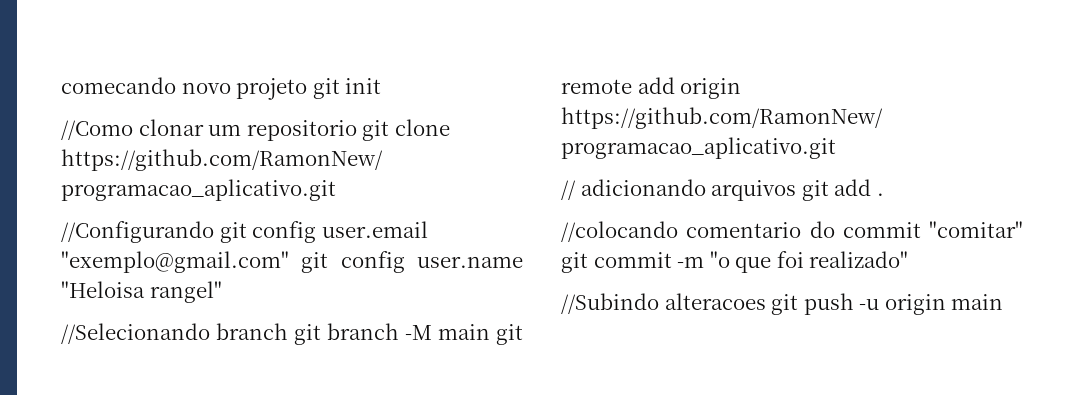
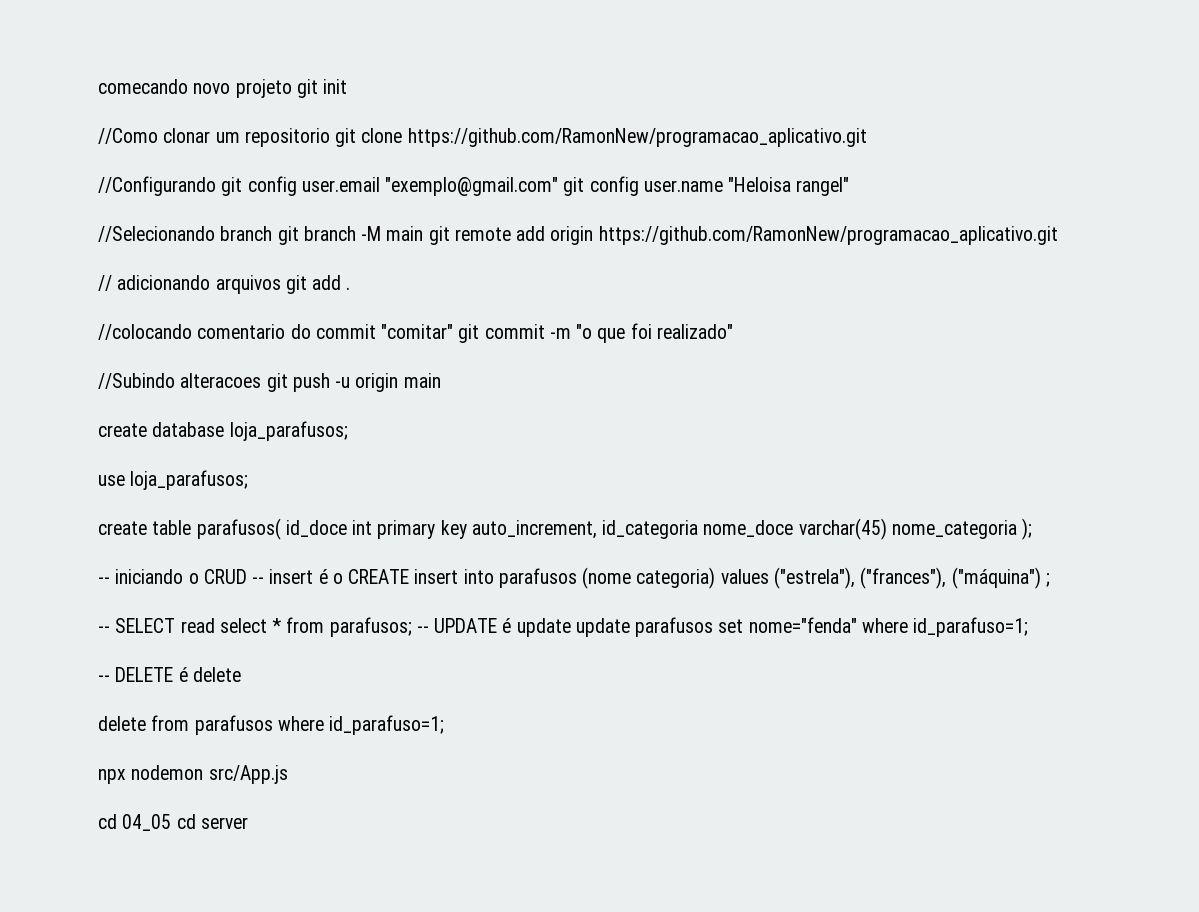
+ create database loja_parafusos;
+ use loja_parafusos;
+ create table parafusos( id_doce int primary key auto_increment, id_categoria nome_doce varchar(45) nome_categoria );
+ -- iniciando o CRUD -- insert é o CREATE insert into parafusos (nome categoria) values ("estrela"), ("frances"), ("máquina") ;
+ -- SELECT read select * from parafusos; -- UPDATE é update update parafusos set nome="fenda" where id_parafuso=1;
+ -- DELETE é delete
+ delete from parafusos where id_parafuso=1;
+ npx nodemon src/App.js
+ cd 04_05 cd server

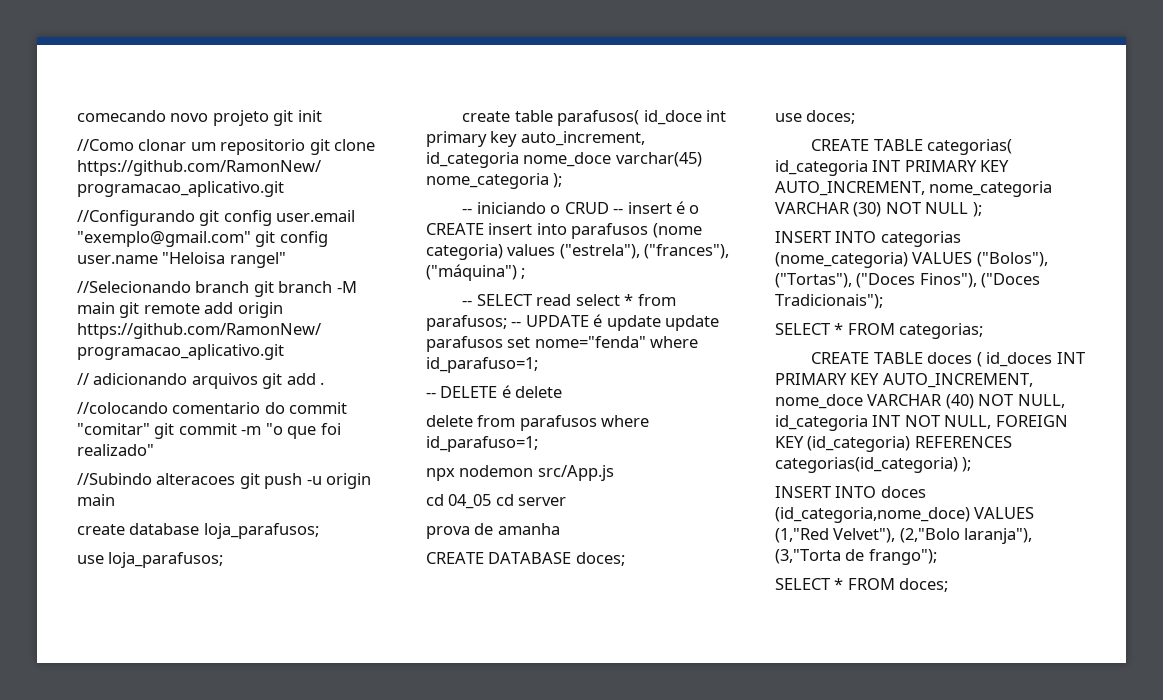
+ prova de amanha
+ CREATE DATABASE doces;
+ use doces;
+ CREATE TABLE categorias( id_categoria INT PRIMARY KEY AUTO_INCREMENT, nome_categoria VARCHAR (30) NOT NULL );
+ INSERT INTO categorias (nome_categoria) VALUES ("Bolos"), ("Tortas"), ("Doces Finos"), ("Doces Tradicionais");
+ SELECT * FROM categorias;
+ CREATE TABLE doces ( id_doces INT PRIMARY KEY AUTO_INCREMENT, nome_doce VARCHAR (40) NOT NULL, id_categoria INT NOT NULL, FOREIGN KEY (id_categoria) REFERENCES categorias(id_categoria) );
+ INSERT INTO doces (id_categoria,nome_doce) VALUES (1,"Red Velvet"), (2,"Bolo laranja"), (3,"Torta de frango");
+ SELECT * FROM doces;

